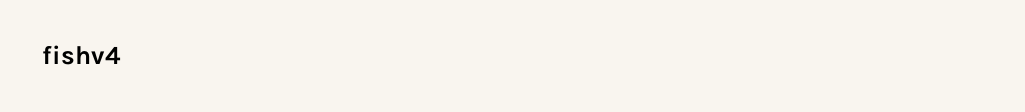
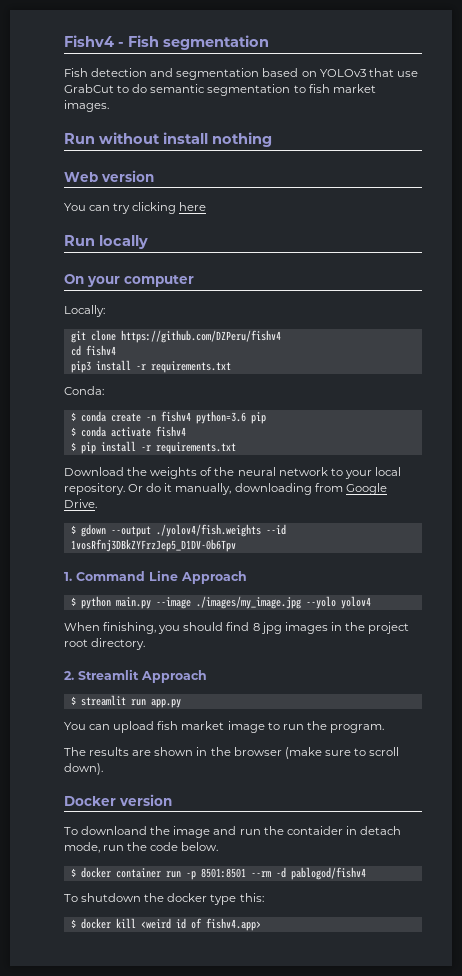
- fishv4
+ Fishv4 - Fish segmentation
+ Fish detection and segmentation based on YOLOv3 that use GrabCut to do semantic segmentation to fish market images.
+ Run without install nothing
+ Web version
+ You can try clicking here
+ Run locally
+ On your computer
+ Locally:
+ git clone https://github.com/DZPeru/fishv4
+ cd fishv4
+ pip3 install -r requirements.txt
+ Conda:
+ $ conda create -n fishv4 python=3.6 pip
+ $ conda activate fishv4
+ $ pip install -r requirements.txt
+ Download the weights of the neural network to your local repository. Or do it manually, downloading from Google Drive.
+ $ gdown --output ./yolov4/fish.weights --id 1vosRfnj3DBkZYFrzJep5_D1DV-0b6Tpv
+ 1. Command Line Approach
+ $ python main.py --image ./images/my_image.jpg --yolo yolov4
+ When finishing, you should find 8 jpg images in the project root directory.
+ 2. Streamlit Approach
+ $ streamlit run app.py
+ You can upload fish market image to run the program.
+ The results are shown in the browser (make sure to scroll down).
+ Docker version
+ To downloand the image and run the contaider in detach mode, run the code below.
+ $ docker container run -p 8501:8501 --rm -d pablogod/fishv4
+ To shutdown the docker type this:
+ $ docker kill <weird id of fishv4.app>

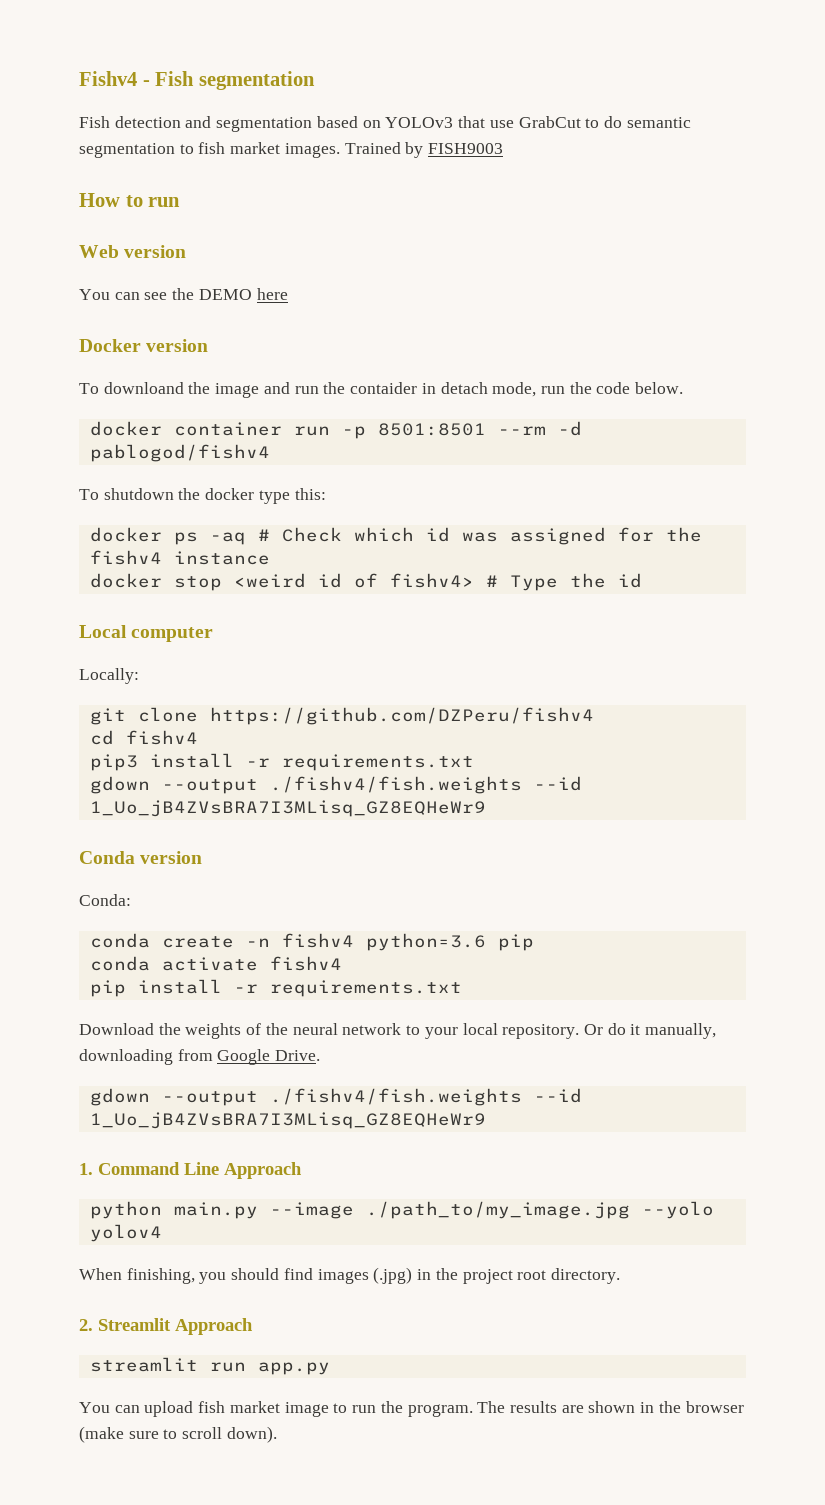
- Fish detection and segmentation based on YOLOv3 that use GrabCut to do semantic segmentation to fish market images.
- Run without install nothing
+ Fish detection and segmentation based on YOLOv3 that use GrabCut to do semantic segmentation to fish market images. Trained by FISH9003
+ How to run
  Web version
- You can try clicking here
- Run locally
- On your computer
+ You can see the DEMO here
+ Docker version
+ To downloand the image and run the contaider in detach mode, run the code below.
+ docker container run -p 8501:8501 --rm -d pablogod/fishv4
+ To shutdown the docker type this:
+ docker ps -aq # Check which id was assigned for the fishv4 instance
+ docker stop <weird id of fishv4> # Type the id
+ Local computer
  pip3 install -r requirements.txt
+ gdown --output ./fishv4/fish.weights --id 1_Uo_jB4ZVsBRA7I3MLisq_GZ8EQHeWr9
+ Conda version
- $ conda create -n fishv4 python=3.6 pip
+ conda create -n fishv4 python=3.6 pip
- $ conda activate fishv4
+ conda activate fishv4
- $ pip install -r requirements.txt
+ pip install -r requirements.txt
  Or do it manually, downloading from Google Drive.
- $ gdown --output ./yolov4/fish.weights --id 1vosRfnj3DBkZYFrzJep5_D1DV-0b6Tpv
+ gdown --output ./fishv4/fish.weights --id 1_Uo_jB4ZVsBRA7I3MLisq_GZ8EQHeWr9
- $ python main.py --image ./images/my_image.jpg --yolo yolov4
+ python main.py --image ./path_to/my_image.jpg --yolo yolov4
- When finishing, you should find 8 jpg images in the project root directory.
+ When finishing, you should find images (.jpg) in the project root directory.
- $ streamlit run app.py
+ streamlit run app.py
- You can upload fish market image to run the program.
- The results are shown in the browser (make sure to scroll down).
+ You can upload fish market image to run the program. The results are shown in the browser (make sure to scroll down).
- Docker version
- To downloand the image and run the contaider in detach mode, run the code below.
- $ docker container run -p 8501:8501 --rm -d pablogod/fishv4
- To shutdown the docker type this:
- $ docker kill <weird id of fishv4.app>

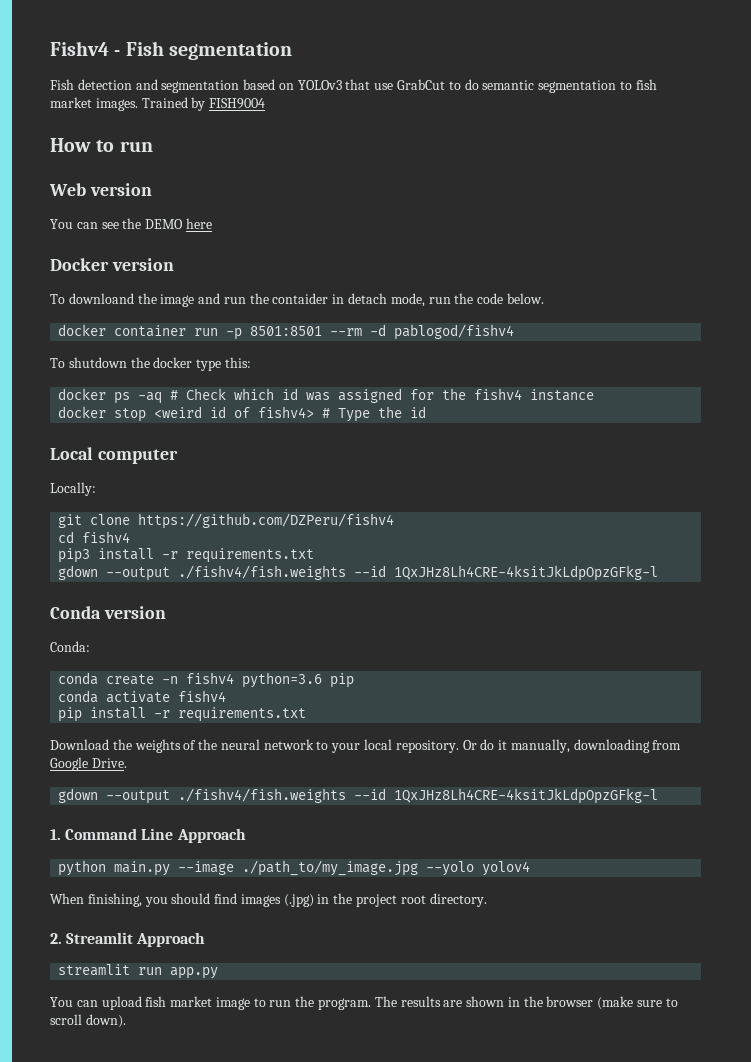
- Trained by FISH9003
+ Trained by FISH9004
  pip3 install -r requirements.txt
- gdown --output ./fishv4/fish.weights --id 1_Uo_jB4ZVsBRA7I3MLisq_GZ8EQHeWr9
+ gdown --output ./fishv4/fish.weights --id 1QxJHz8Lh4CRE-4ksitJkLdpOpzGFkg-l
  Or do it manually, downloading from Google Drive.
- gdown --output ./fishv4/fish.weights --id 1_Uo_jB4ZVsBRA7I3MLisq_GZ8EQHeWr9
+ gdown --output ./fishv4/fish.weights --id 1QxJHz8Lh4CRE-4ksitJkLdpOpzGFkg-l

